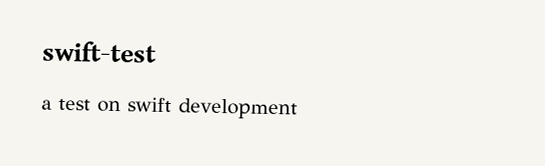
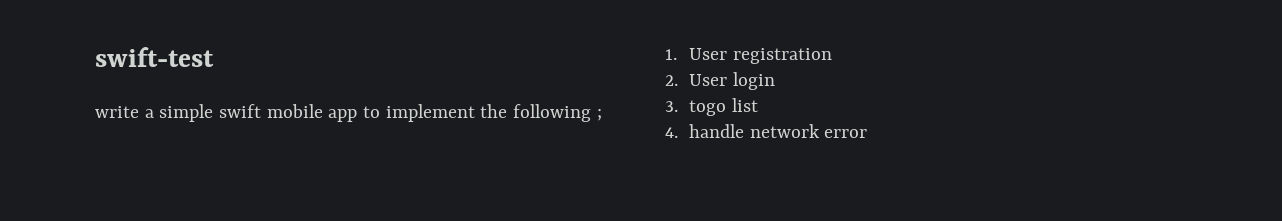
- a test on swift development
+ write a simple swift mobile app to implement the following ;
+ 1. User registration
+ 2. User login
+ 3. togo list
+ 4. handle network error

